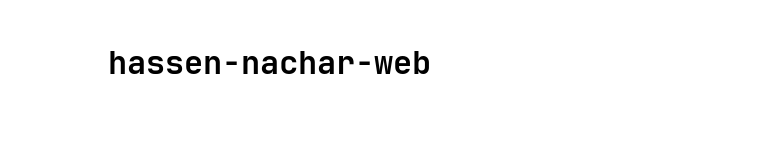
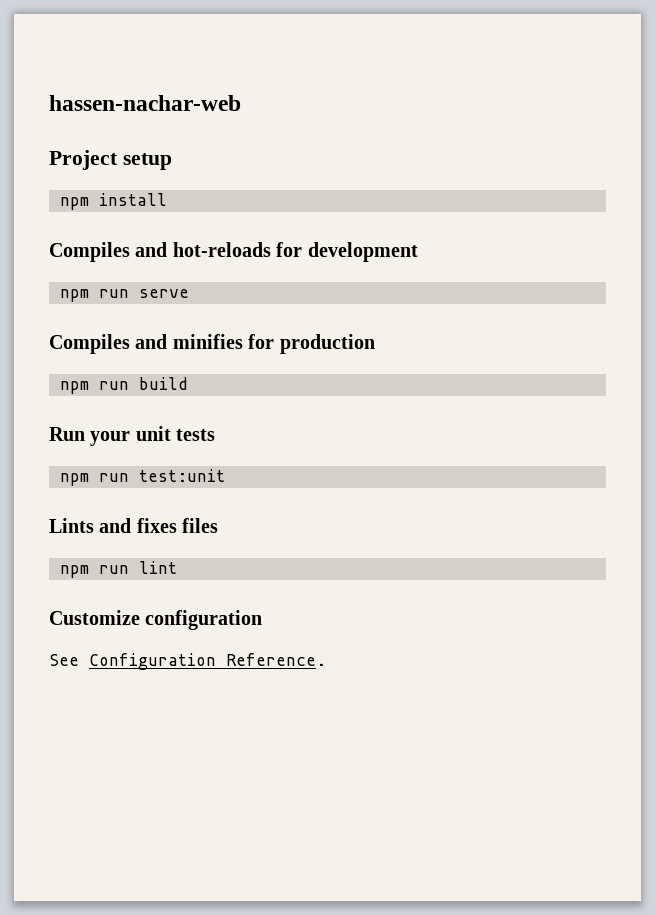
+ Project setup
+ npm install
+ Compiles and hot-reloads for development
+ npm run serve
+ Compiles and minifies for production
+ npm run build
+ Run your unit tests
+ npm run test:unit
+ Lints and fixes files
+ npm run lint
+ Customize configuration
+ See Configuration Reference.

